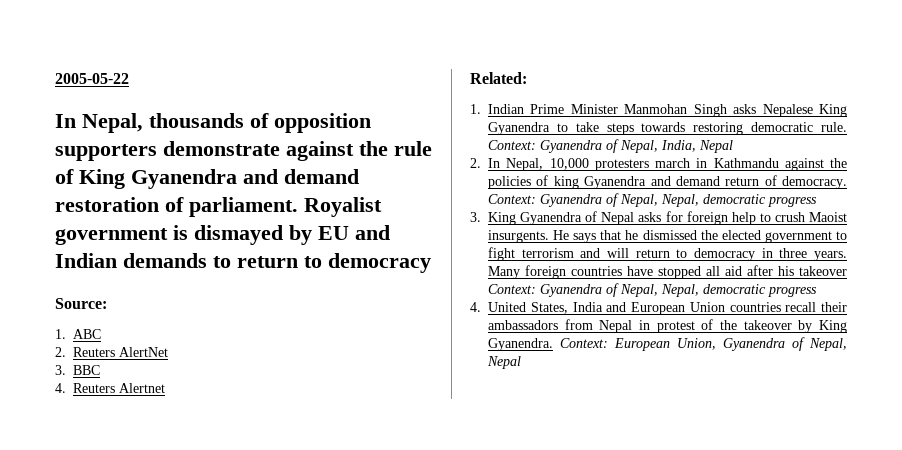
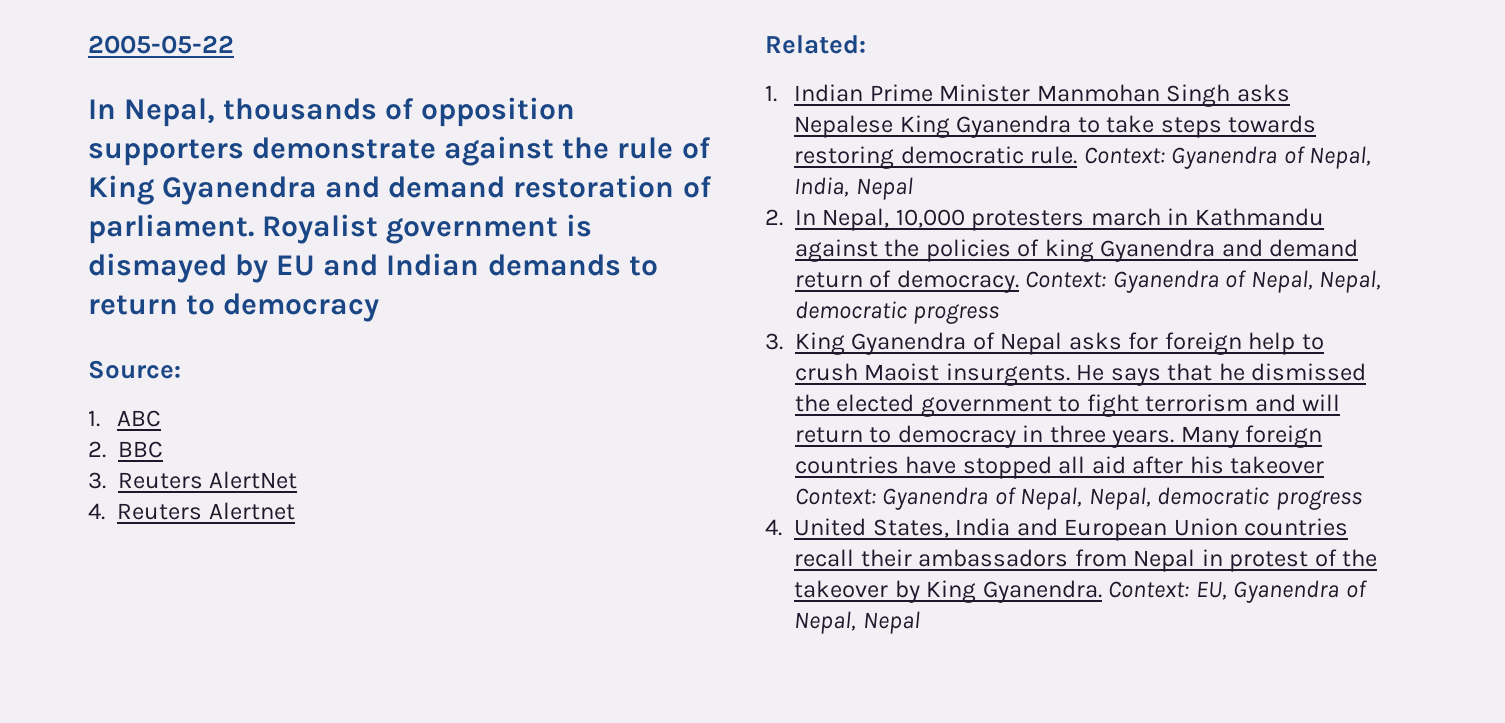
- 2. Reuters AlertNet
+ 2. BBC
+ 3. Reuters AlertNet
- 3. BBC
- Context: European Union, Gyanendra of Nepal, Nepal
+ Context: EU, Gyanendra of Nepal, Nepal

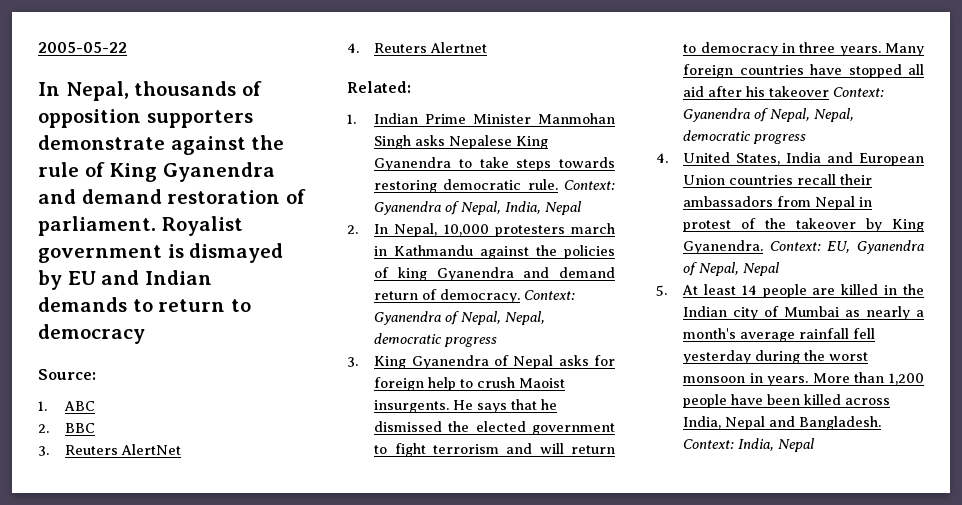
+ 5. At least 14 people are killed in the Indian city of Mumbai as nearly a month's average rainfall fell yesterday during the worst monsoon in years. More than 1,200 people have been killed across India, Nepal and Bangladesh. Context: India, Nepal

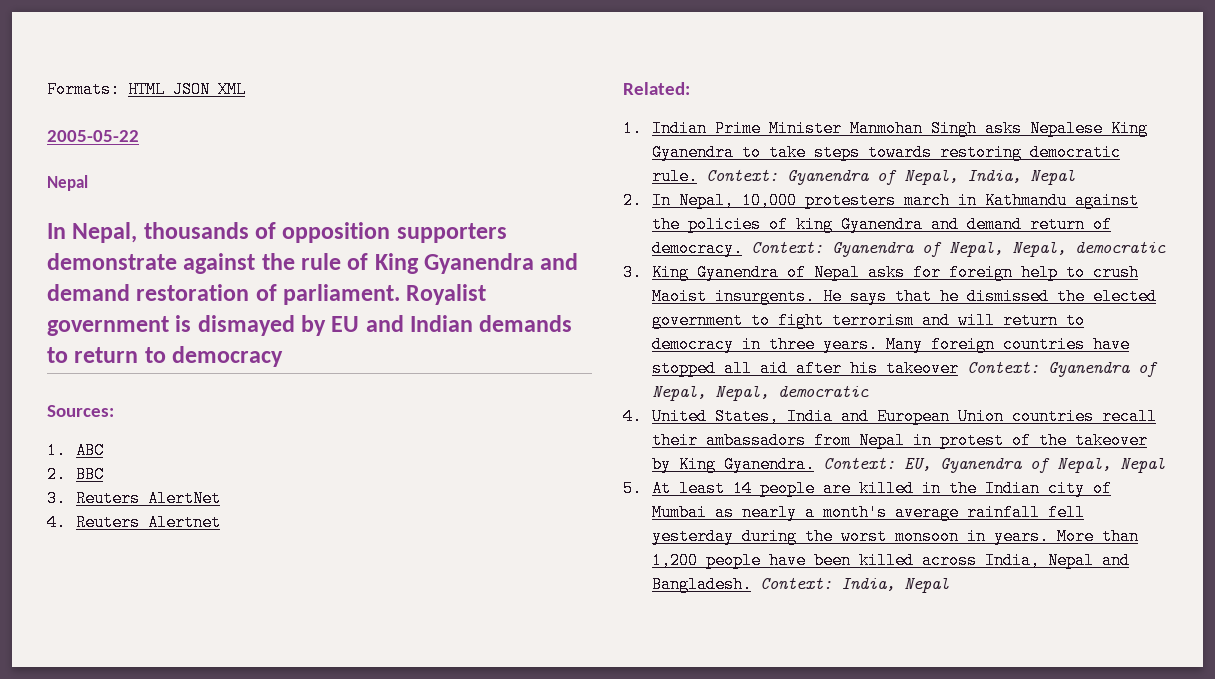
+ Formats: HTML JSON XML
  2005-05-22
+ Nepal
- Source:
+ Sources:
- 2. In Nepal, 10,000 protesters march in Kathmandu against the policies of king Gyanendra and demand return of democracy. Context: Gyanendra of Nepal, Nepal, democratic progress
+ 2. In Nepal, 10,000 protesters march in Kathmandu against the policies of king Gyanendra and demand return of democracy. Context: Gyanendra of Nepal, Nepal, democratic
- Many foreign countries have stopped all aid after his takeover Context: Gyanendra of Nepal, Nepal, democratic progress
+ Many foreign countries have stopped all aid after his takeover Context: Gyanendra of Nepal, Nepal, democratic

